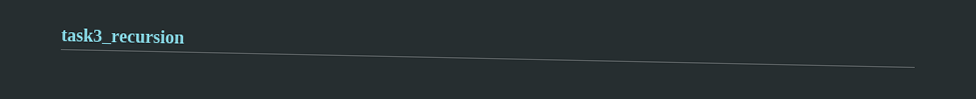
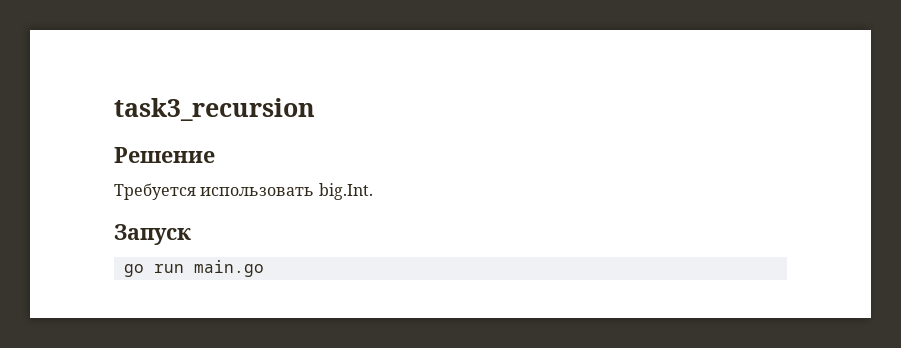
+ Решение
+ Требуется использовать big.Int.
+ Запуск
+ go run main.go

